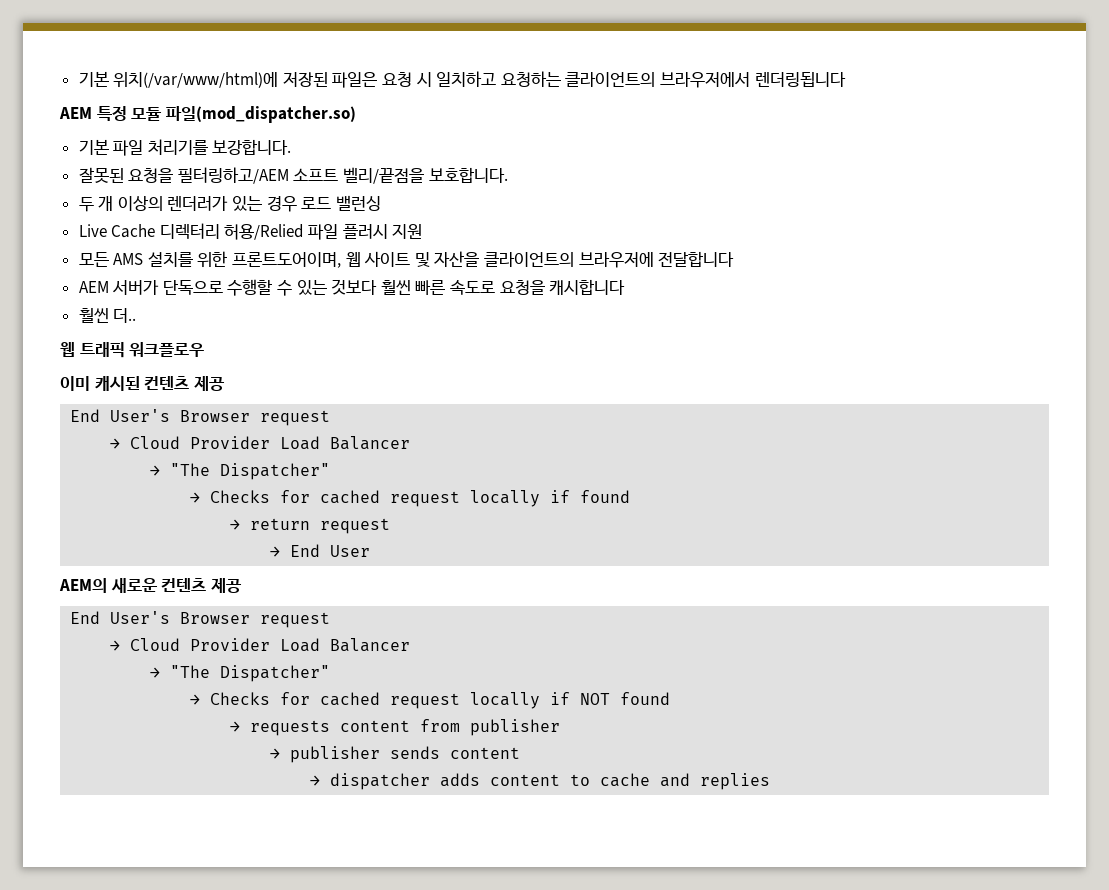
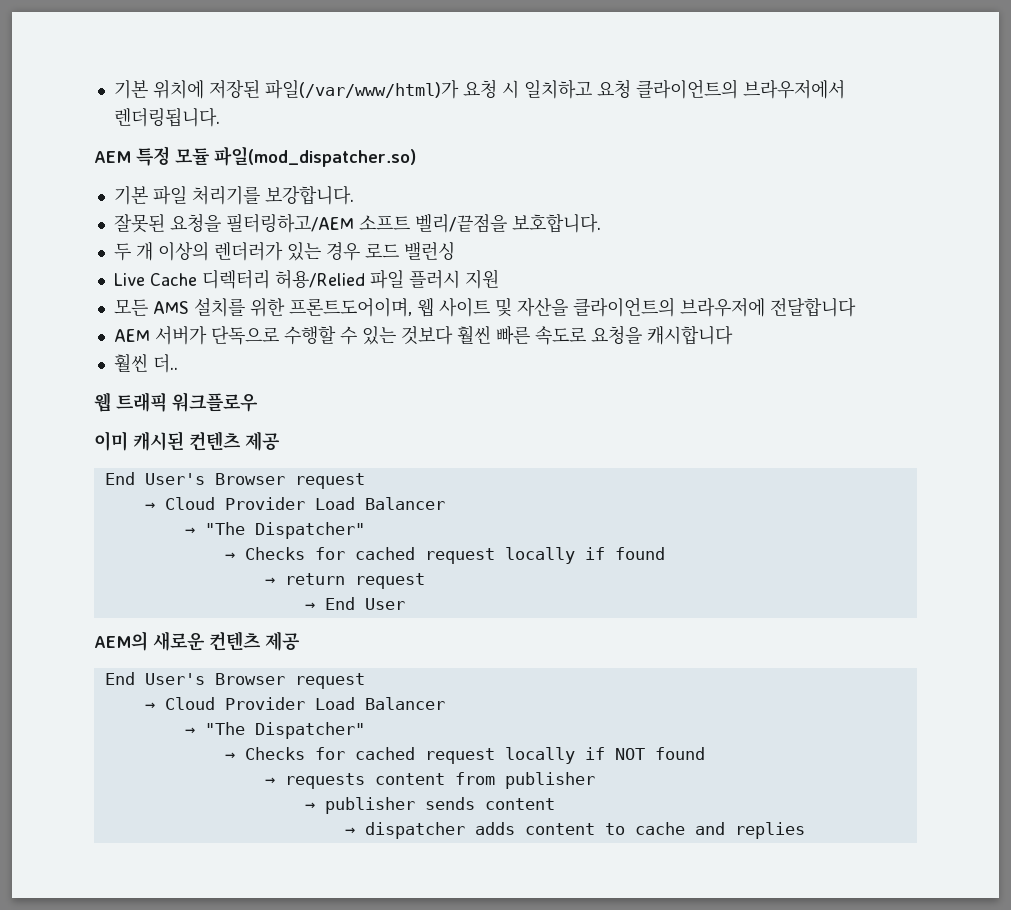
- 기본 위치(/var/www/html)에 저장된 파일은 요청 시 일치하고 요청하는 클라이언트의 브라우저에서 렌더링됩니다
+ 기본 위치에 저장된 파일(/var/www/html)가 요청 시 일치하고 요청 클라이언트의 브라우저에서 렌더링됩니다.

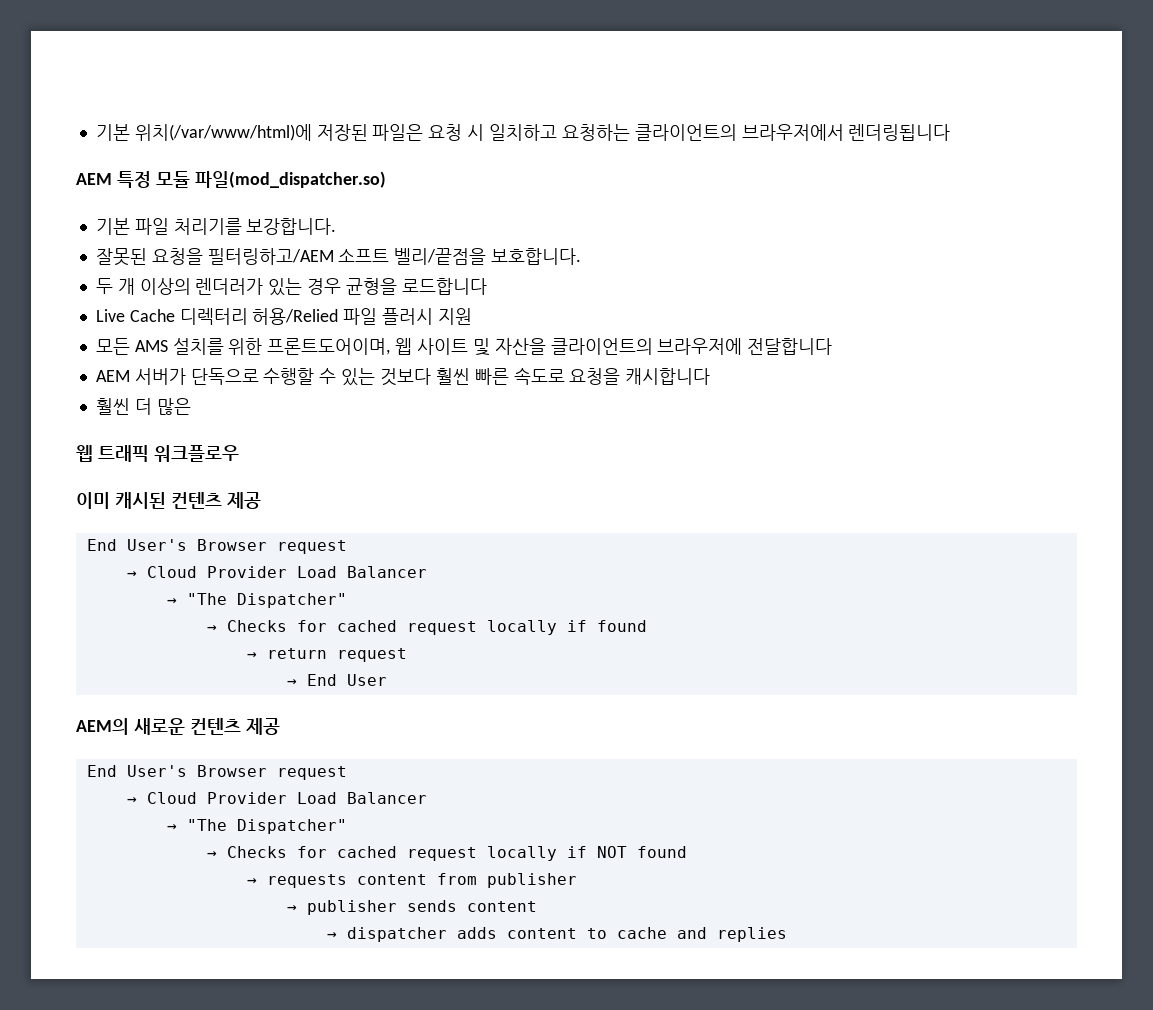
- 기본 위치에 저장된 파일(/var/www/html)가 요청 시 일치하고 요청 클라이언트의 브라우저에서 렌더링됩니다.
+ 기본 위치(/var/www/html)에 저장된 파일은 요청 시 일치하고 요청하는 클라이언트의 브라우저에서 렌더링됩니다
- 두 개 이상의 렌더러가 있는 경우 로드 밸런싱
+ 두 개 이상의 렌더러가 있는 경우 균형을 로드합니다
- 훨씬 더..
+ 훨씬 더 많은

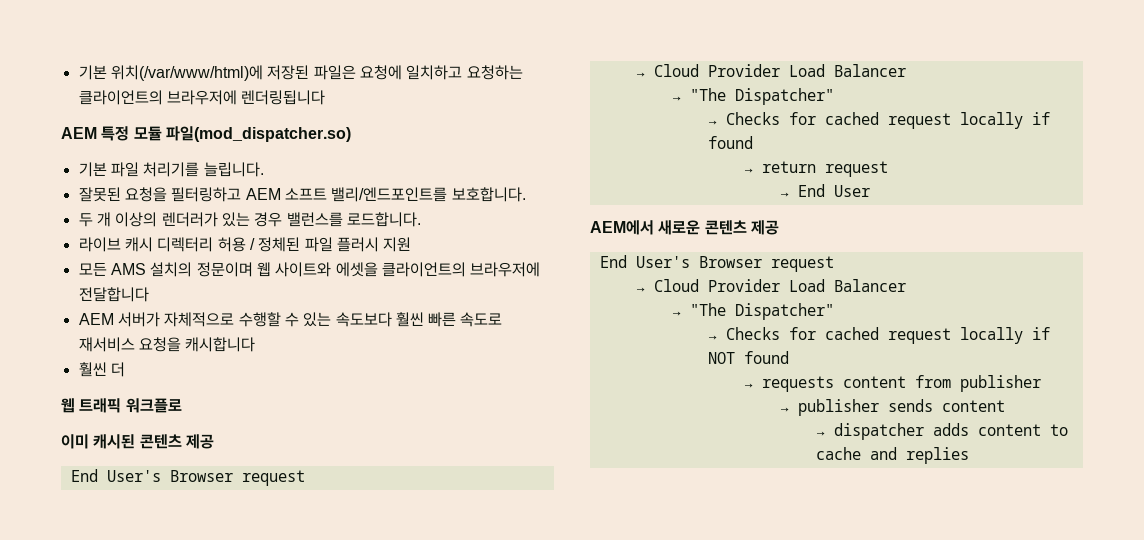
- 기본 위치(/var/www/html)에 저장된 파일은 요청 시 일치하고 요청하는 클라이언트의 브라우저에서 렌더링됩니다
+ 기본 위치(/var/www/html)에 저장된 파일은 요청에 일치하고 요청하는 클라이언트의 브라우저에 렌더링됩니다
- 기본 파일 처리기를 보강합니다.
+ 기본 파일 처리기를 늘립니다.
- 잘못된 요청을 필터링하고/AEM 소프트 벨리/끝점을 보호합니다.
+ 잘못된 요청을 필터링하고 AEM 소프트 밸리/엔드포인트를 보호합니다.
- 두 개 이상의 렌더러가 있는 경우 균형을 로드합니다
- Live Cache 디렉터리 허용/Relied 파일 플러시 지원
+ 두 개 이상의 렌더러가 있는 경우 밸런스를 로드합니다.
+ 라이브 캐시 디렉터리 허용 / 정체된 파일 플러시 지원
- 모든 AMS 설치를 위한 프론트도어이며, 웹 사이트 및 자산을 클라이언트의 브라우저에 전달합니다
+ 모든 AMS 설치의 정문이며 웹 사이트와 에셋을 클라이언트의 브라우저에 전달합니다
- AEM 서버가 단독으로 수행할 수 있는 것보다 훨씬 빠른 속도로 요청을 캐시합니다
+ AEM 서버가 자체적으로 수행할 수 있는 속도보다 훨씬 빠른 속도로 재서비스 요청을 캐시합니다
- 훨씬 더 많은
+ 훨씬 더
- 웹 트래픽 워크플로우
+ 웹 트래픽 워크플로
- 이미 캐시된 컨텐츠 제공
+ 이미 캐시된 콘텐츠 제공
- AEM의 새로운 컨텐츠 제공
+ AEM에서 새로운 콘텐츠 제공

